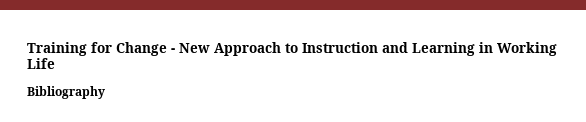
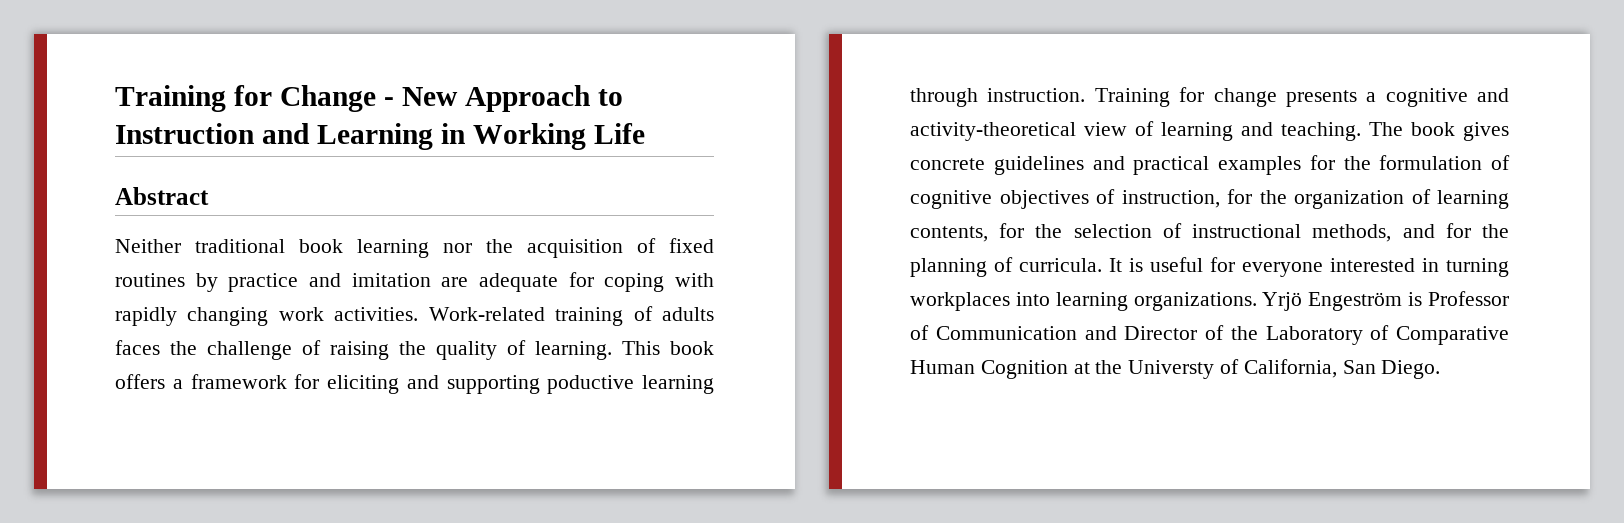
- Bibliography
+ Abstract
+ Neither traditional book learning nor the acquisition of fixed routines by practice and imitation are adequate for coping with rapidly changing work activities. Work-related training of adults faces the challenge of raising the quality of learning. This book offers a framework for eliciting and supporting poductive learning through instruction. Training for change presents a cognitive and activity-theoretical view of learning and teaching. The book gives concrete guidelines and practical examples for the formulation of cognitive objectives of instruction, for the organization of learning contents, for the selection of instructional methods, and for the planning of curricula. It is useful for everyone interested in turning workplaces into learning organizations. Yrjö Engeström is Professor of Communication and Director of the Laboratory of Comparative Human Cognition at the Universty of California, San Diego.

